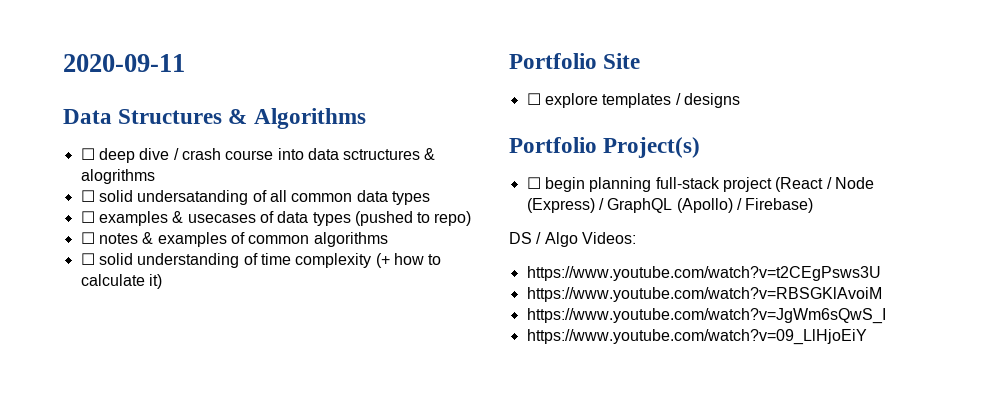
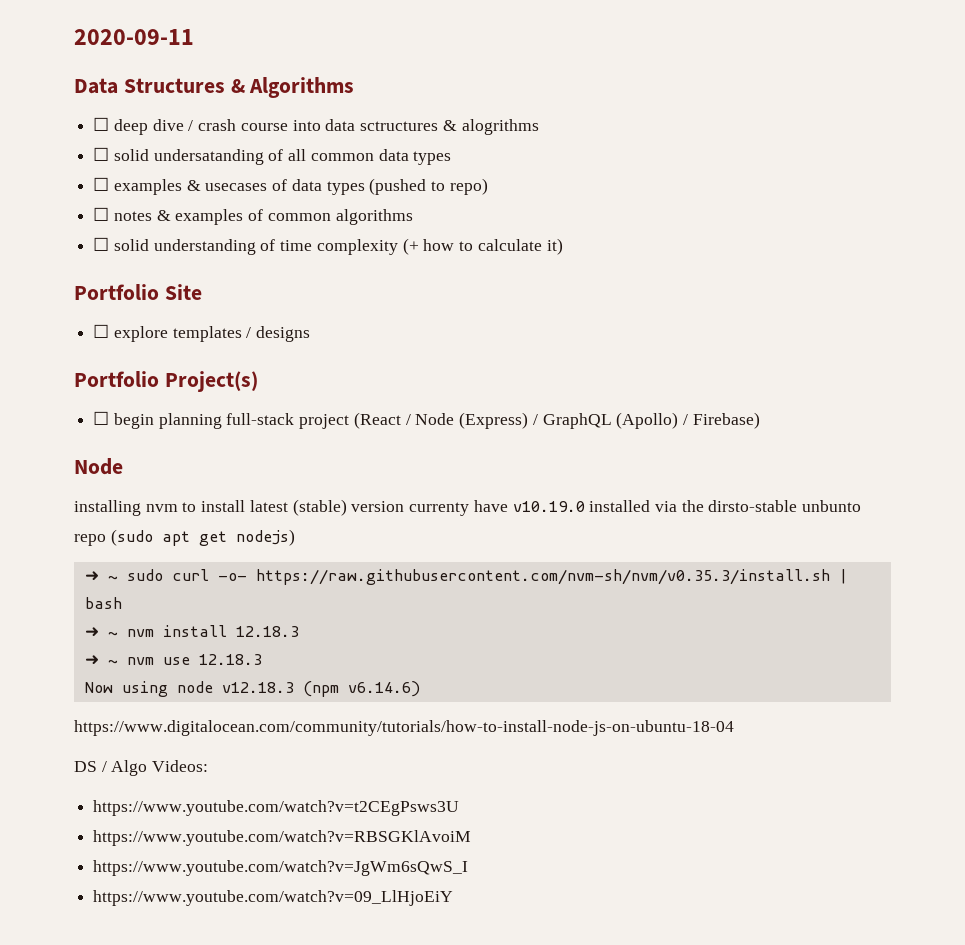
  ☐ begin planning full-stack project (React / Node (Express) / GraphQL (Apollo) / Firebase)
+ Node
+ installing nvm to install latest (stable) version currenty have v10.19.0 installed via the dirsto-stable unbunto repo (sudo apt get nodejs)
+ ➜ ~ sudo curl -o- https://raw.githubusercontent.com/nvm-sh/nvm/v0.35.3/install.sh | bash
+ ➜ ~ nvm install 12.18.3
+ ➜ ~ nvm use 12.18.3
+ Now using node v12.18.3 (npm v6.14.6)
+ https://www.digitalocean.com/community/tutorials/how-to-install-node-js-on-ubuntu-18-04

